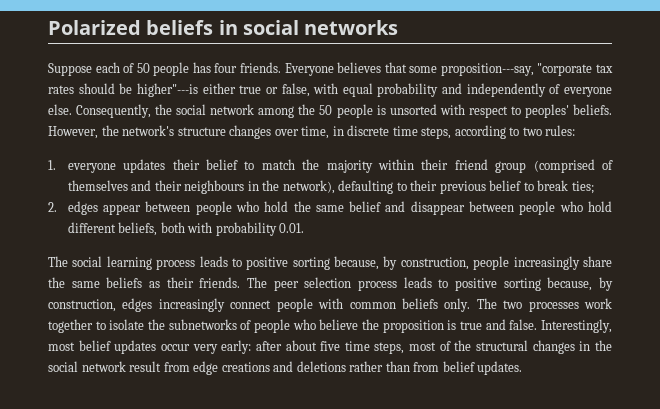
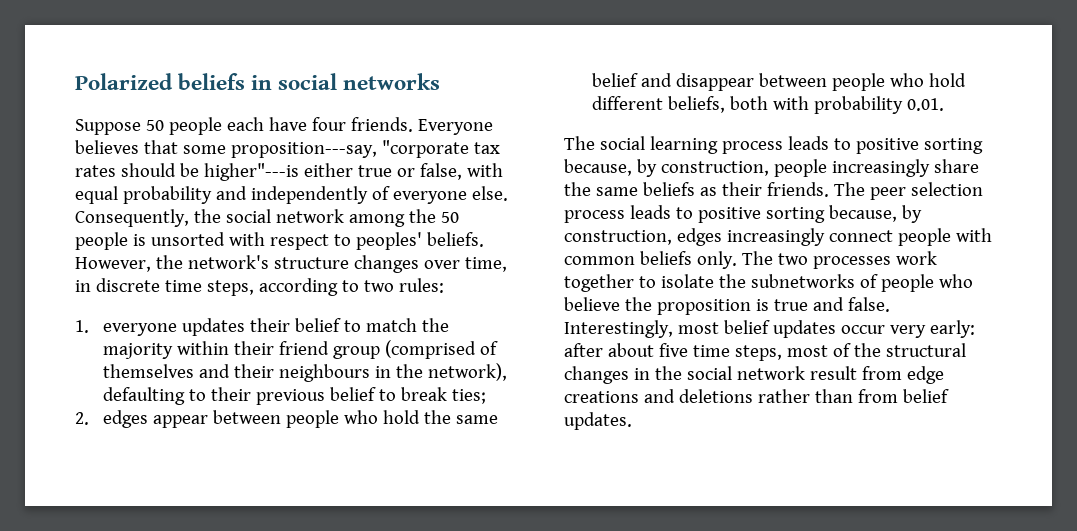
- Suppose each of 50 people has four friends.
+ Suppose 50 people each have four friends.

